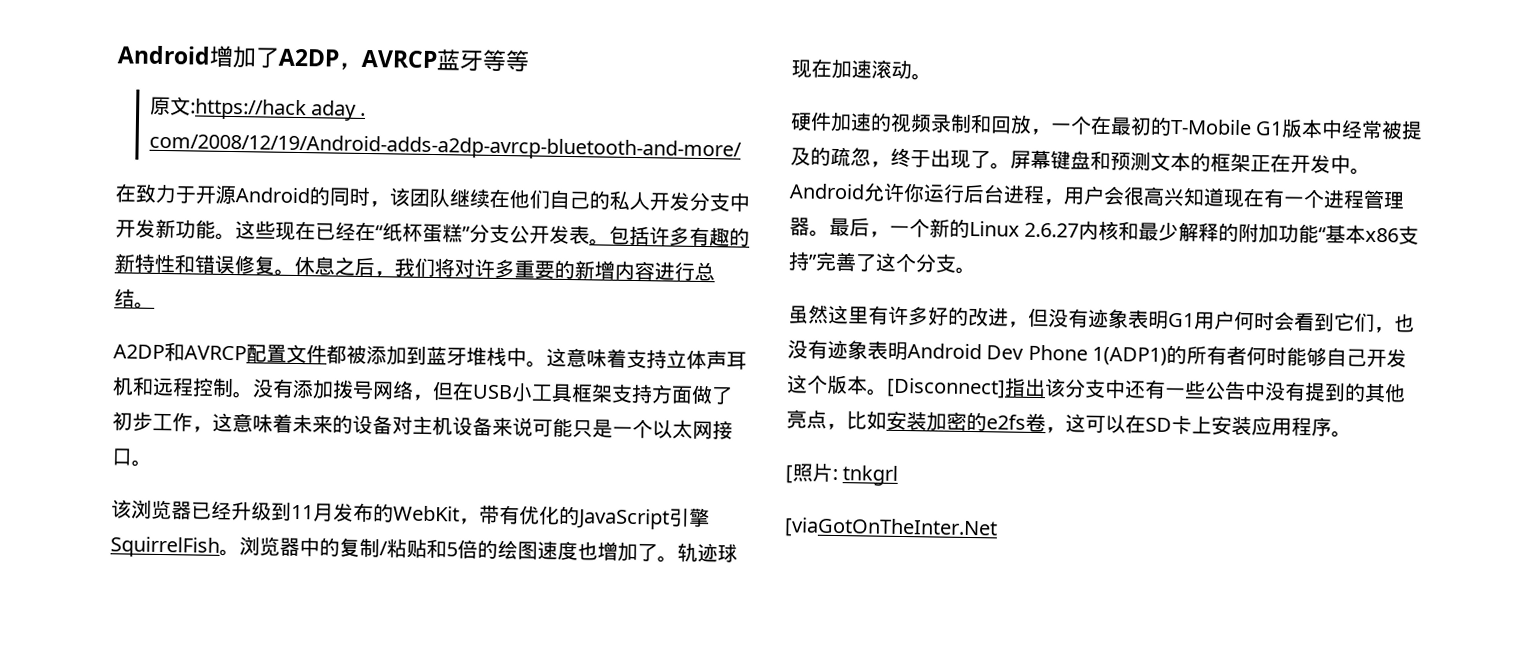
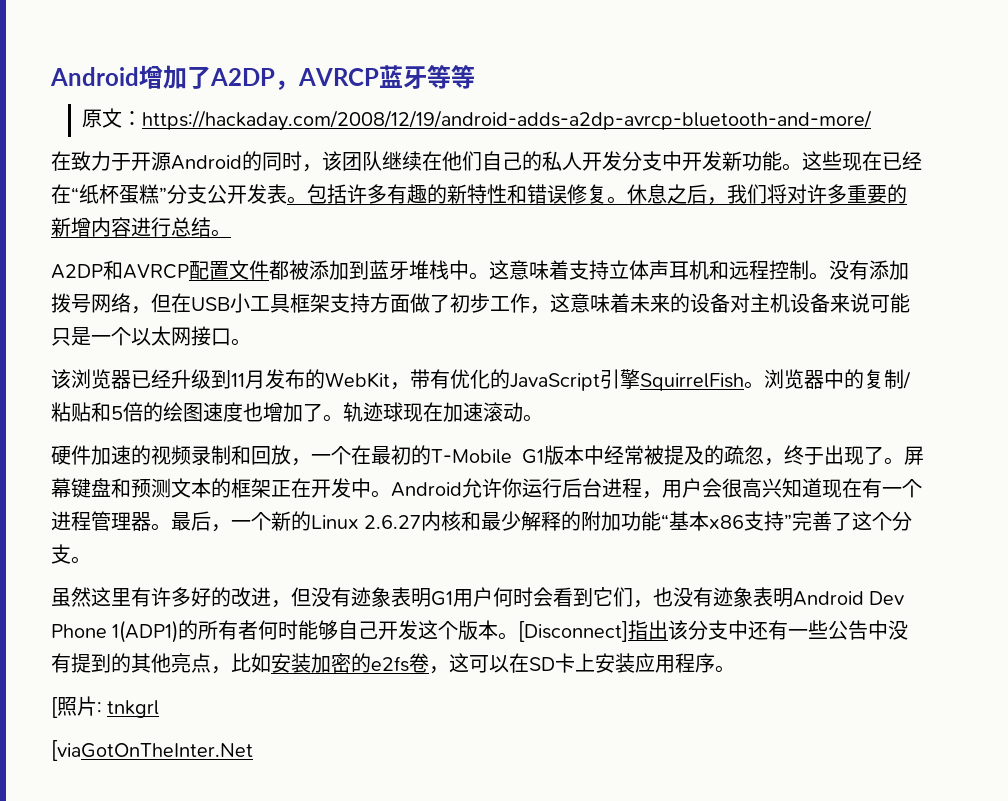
- 原文:https://hack aday . com/2008/12/19/Android-adds-a2dp-avrcp-bluetooth-and-more/
+ 原文：https://hackaday.com/2008/12/19/android-adds-a2dp-avrcp-bluetooth-and-more/

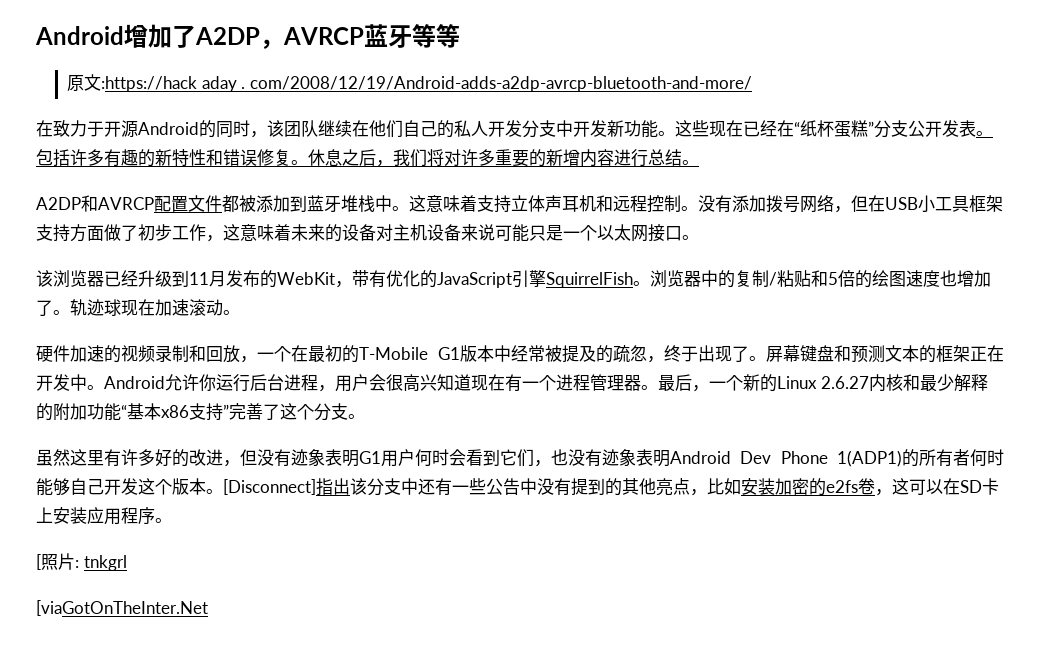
- 原文：https://hackaday.com/2008/12/19/android-adds-a2dp-avrcp-bluetooth-and-more/
+ 原文:https://hack aday . com/2008/12/19/Android-adds-a2dp-avrcp-bluetooth-and-more/

